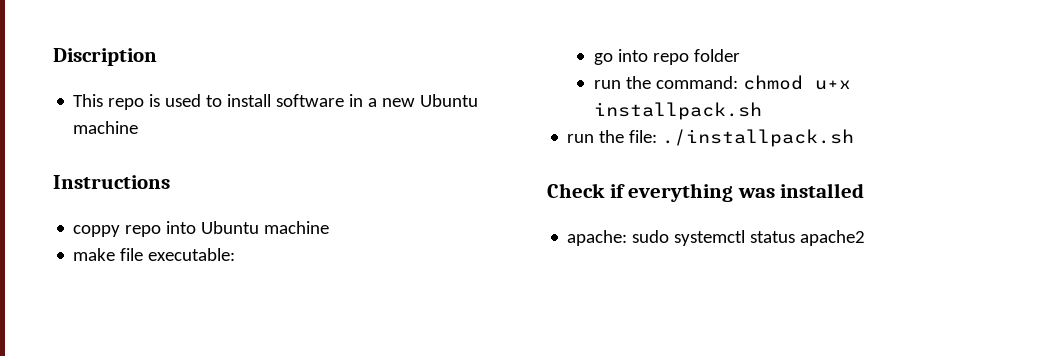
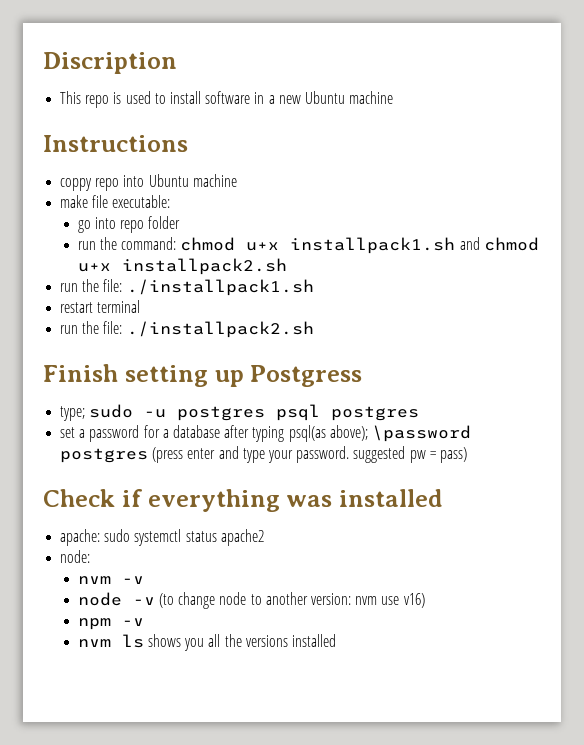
- run the command: chmod u+x installpack.sh
- run the file: ./installpack.sh
+ run the command: chmod u+x installpack1.sh and chmod u+x installpack2.sh
+ run the file: ./installpack1.sh
+ restart terminal
+ run the file: ./installpack2.sh
+ Finish setting up Postgress
+ type; sudo -u postgres psql postgres
+ set a password for a database after typing psql(as above); \password postgres (press enter and type your password. suggested pw = pass)
+ node:
+ nvm -v
+ node -v (to change node to another version: nvm use v16)
+ npm -v
+ nvm ls shows you all the versions installed

